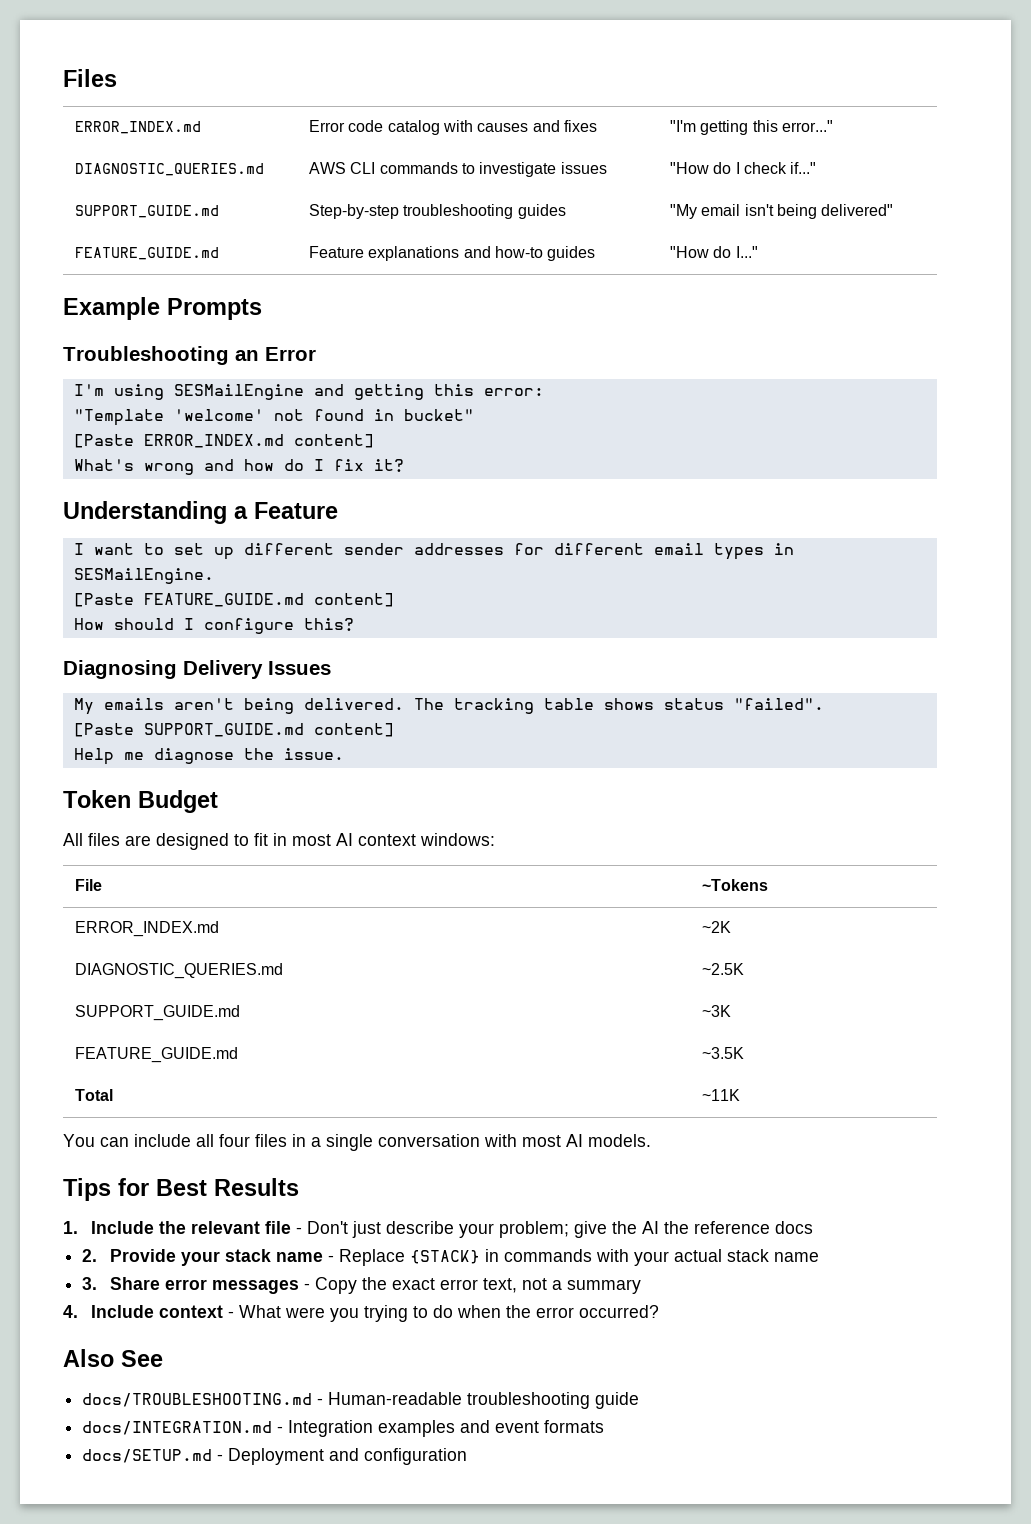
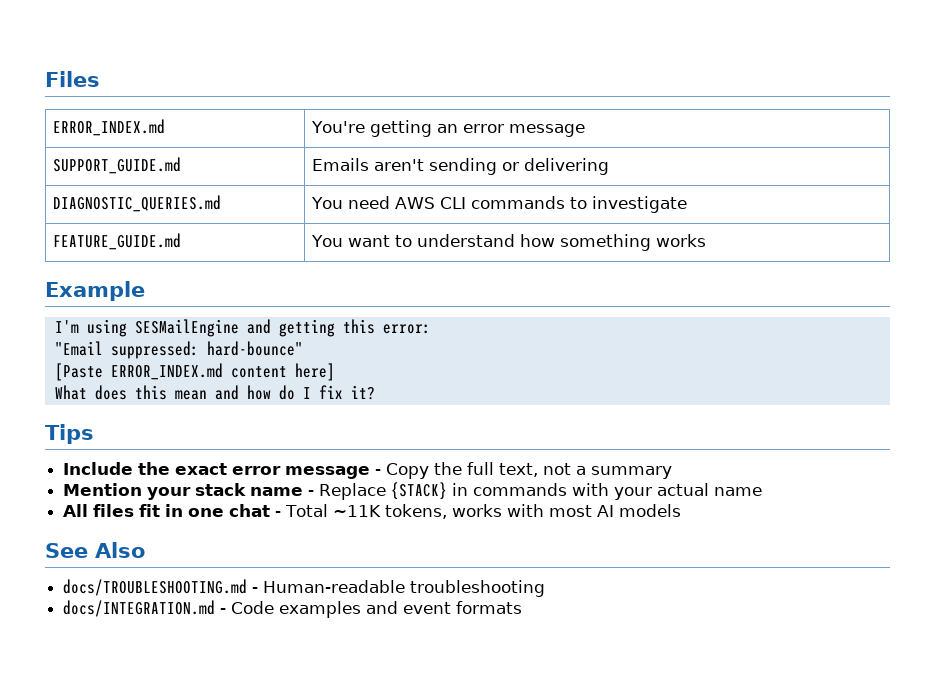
- ERROR_INDEX.md | Error code catalog with causes and fixes | "I'm getting this error..."
- DIAGNOSTIC_QUERIES.md | AWS CLI commands to investigate issues | "How do I check if..."
- SUPPORT_GUIDE.md | Step-by-step troubleshooting guides | "My email isn't being delivered"
- FEATURE_GUIDE.md | Feature explanations and how-to guides | "How do I..."
- Example Prompts
- Troubleshooting an Error
+ ERROR_INDEX.md | You're getting an error message
+ SUPPORT_GUIDE.md | Emails aren't sending or delivering
+ DIAGNOSTIC_QUERIES.md | You need AWS CLI commands to investigate
+ FEATURE_GUIDE.md | You want to understand how something works
+ Example
- "Template 'welcome' not found in bucket"
- [Paste ERROR_INDEX.md content]
- What's wrong and how do I fix it?
+ "Email suppressed: hard-bounce"
+ [Paste ERROR_INDEX.md content here]
+ What does this mean and how do I fix it?
- Understanding a Feature
- I want to set up different sender addresses for different email types in SESMailEngine.
- [Paste FEATURE_GUIDE.md content]
- How should I configure this?
- Diagnosing Delivery Issues
- My emails aren't being delivered. The tracking table shows status "failed".
- [Paste SUPPORT_GUIDE.md content]
- Help me diagnose the issue.
- Token Budget
- All files are designed to fit in most AI context windows:
- File | ~Tokens
- ERROR_INDEX.md | ~2K
- DIAGNOSTIC_QUERIES.md | ~2.5K
- SUPPORT_GUIDE.md | ~3K
- FEATURE_GUIDE.md | ~3.5K
- Total | ~11K
- You can include all four files in a single conversation with most AI models.
- Tips for Best Results
- 1. Include the relevant file - Don't just describe your problem; give the AI the reference docs
- 2. Provide your stack name - Replace {STACK} in commands with your actual stack name
+ Tips
+ Include the exact error message - Copy the full text, not a summary
+ Mention your stack name - Replace {STACK} in commands with your actual name
- 3. Share error messages - Copy the exact error text, not a summary
- 4. Include context - What were you trying to do when the error occurred?
- Also See
+ All files fit in one chat - Total ~11K tokens, works with most AI models
+ See Also
- docs/TROUBLESHOOTING.md - Human-readable troubleshooting guide
+ docs/TROUBLESHOOTING.md - Human-readable troubleshooting
- docs/INTEGRATION.md - Integration examples and event formats
+ docs/INTEGRATION.md - Code examples and event formats
- docs/SETUP.md - Deployment and configuration

